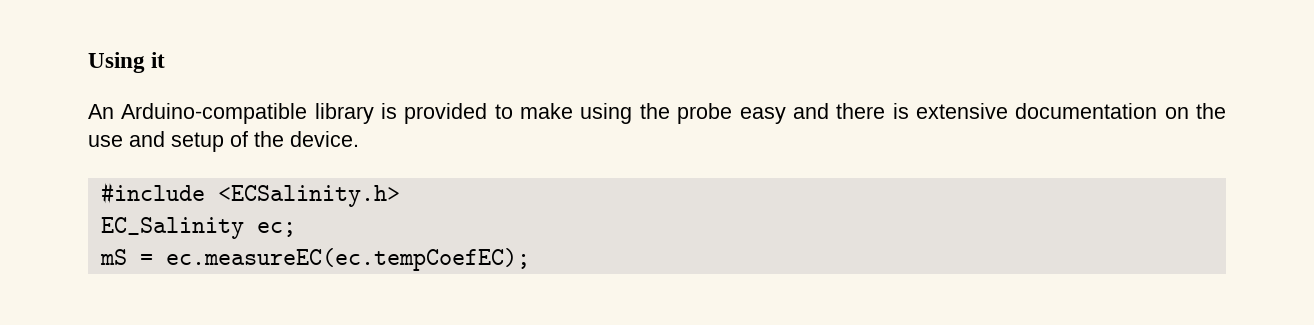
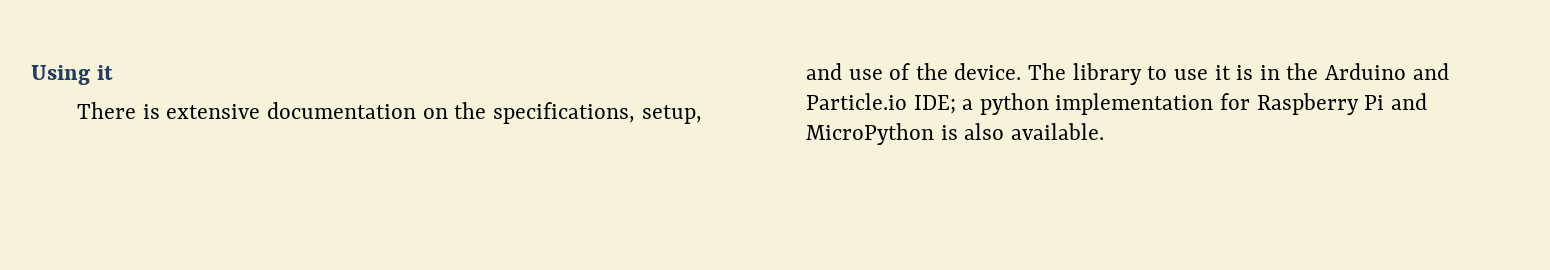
- An Arduino-compatible library is provided to make using the probe easy and there is extensive documentation on the use and setup of the device.
- #include <ECSalinity.h>
- EC_Salinity ec;
- mS = ec.measureEC(ec.tempCoefEC);
+ There is extensive documentation on the specifications, setup, and use of the device. The library to use it is in the Arduino and Particle.io IDE; a python implementation for Raspberry Pi and MicroPython is also available.

